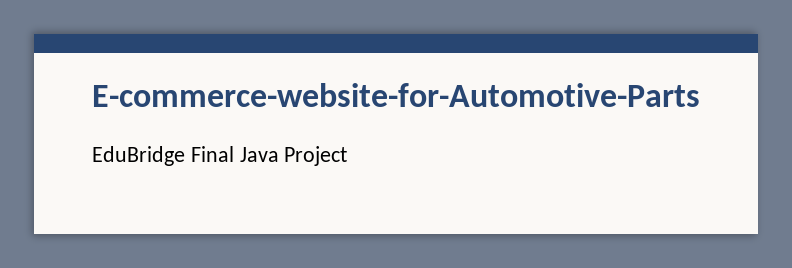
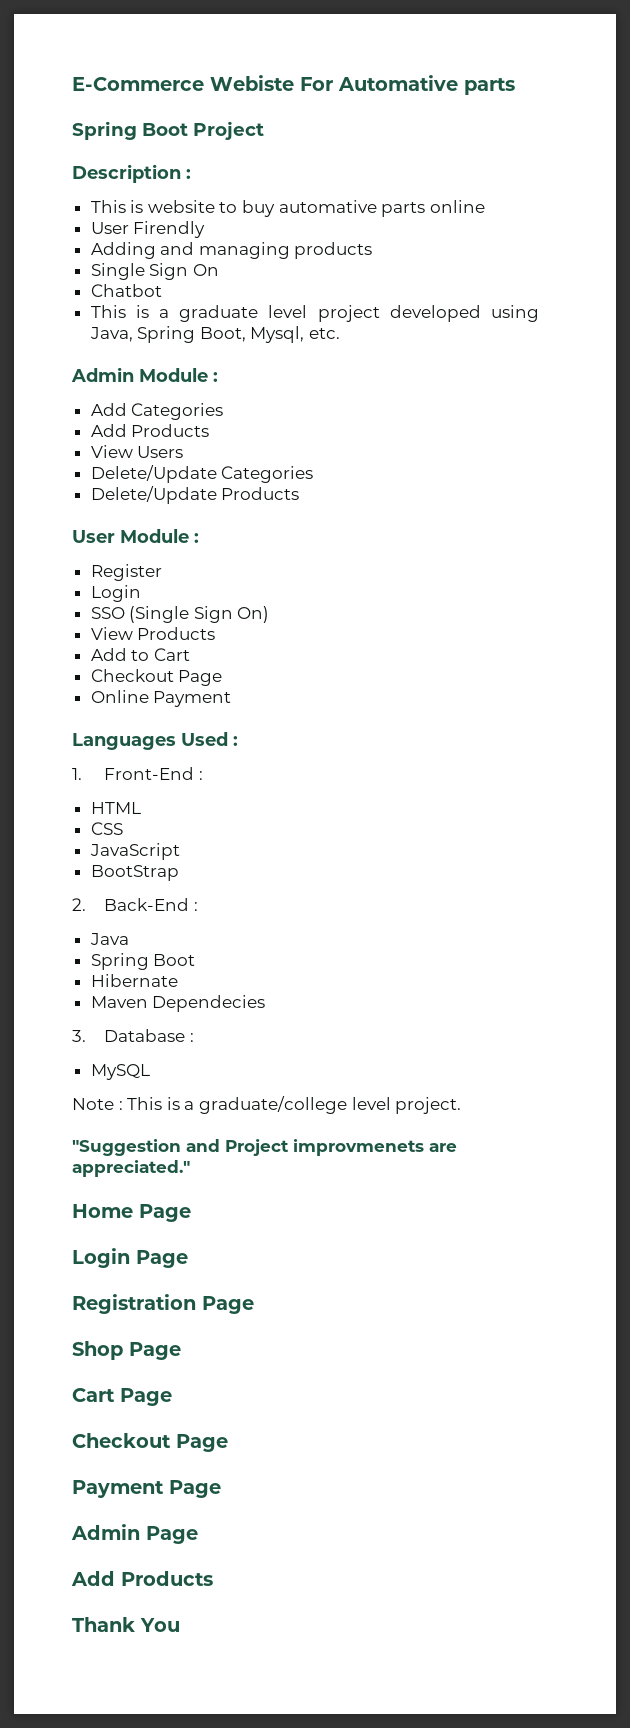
- E-commerce-website-for-Automotive-Parts
- EduBridge Final Java Project
+ E-Commerce Webiste For Automative parts
+ Spring Boot Project
+ Description :
+ This is website to buy automative parts online
+ User Firendly
+ Adding and managing products
+ Single Sign On
+ Chatbot
+ This is a graduate level project developed using Java, Spring Boot, Mysql, etc.
+ Admin Module :
+ Add Categories
+ Add Products
+ View Users
+ Delete/Update Categories
+ Delete/Update Products
+ User Module :
+ Register
+ Login
+ SSO (Single Sign On)
+ View Products
+ Add to Cart
+ Checkout Page
+ Online Payment
+ Languages Used :
+ 1. Front-End :
+ HTML
+ CSS
+ JavaScript
+ BootStrap
+ 2. Back-End :
+ Java
+ Spring Boot
+ Hibernate
+ Maven Dependecies
+ 3. Database :
+ MySQL
+ Note : This is a graduate/college level project.
+ "Suggestion and Project improvmenets are appreciated."
+ Home Page
+ Login Page
+ Registration Page
+ Shop Page
+ Cart Page
+ Checkout Page
+ Payment Page
+ Admin Page
+ Add Products
+ Thank You

